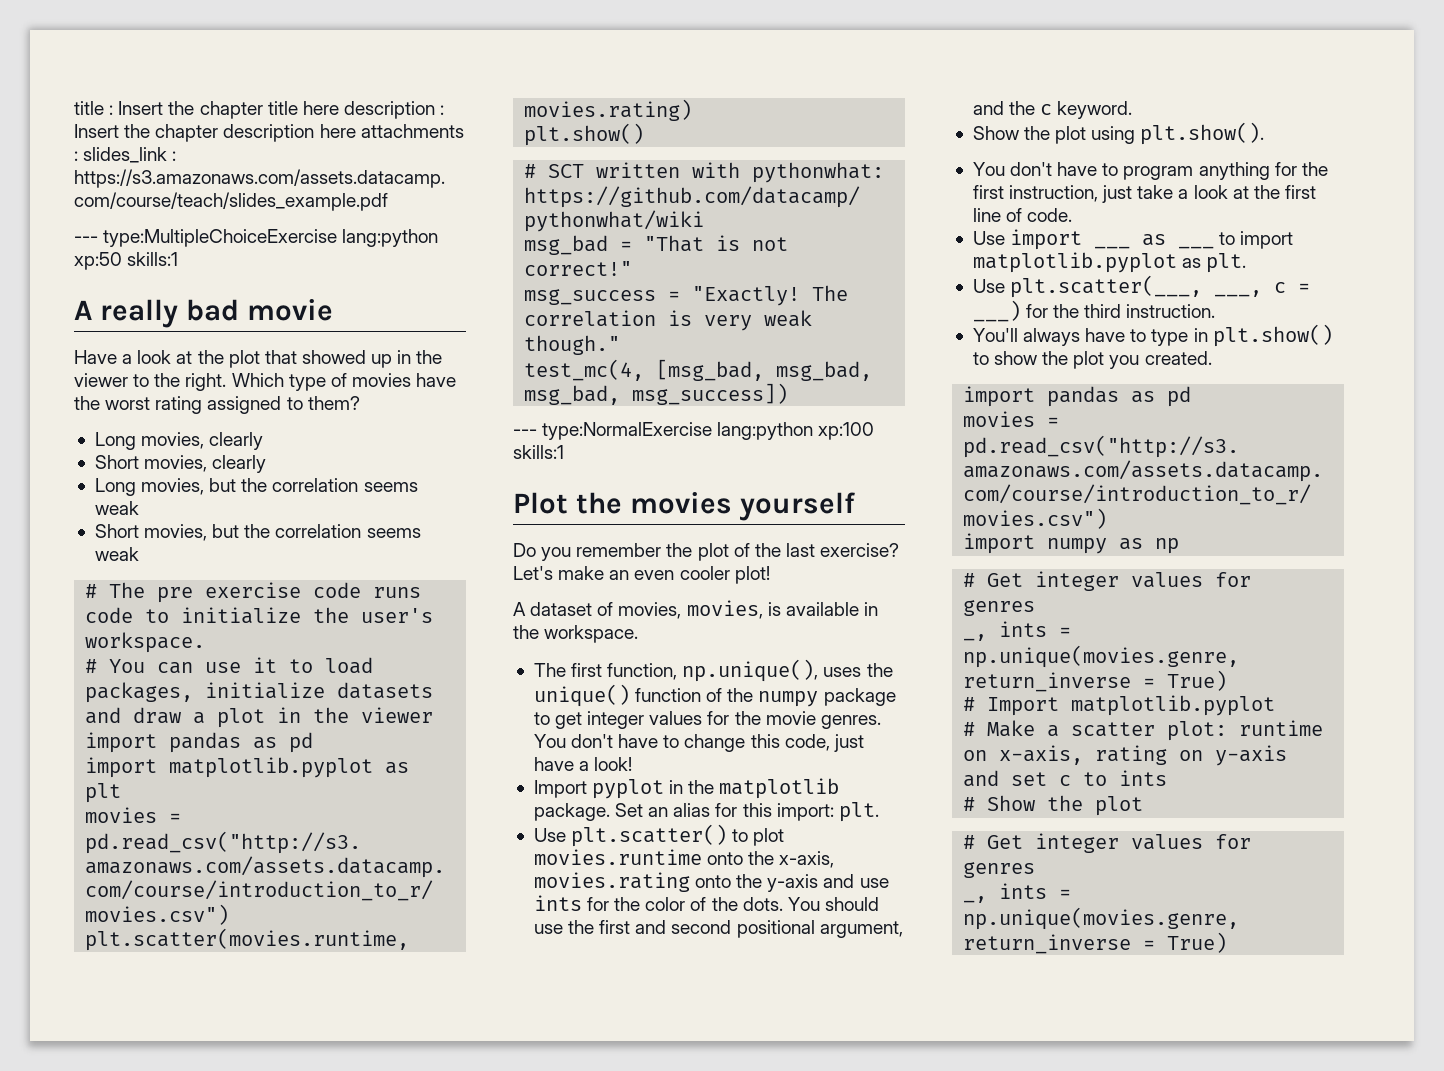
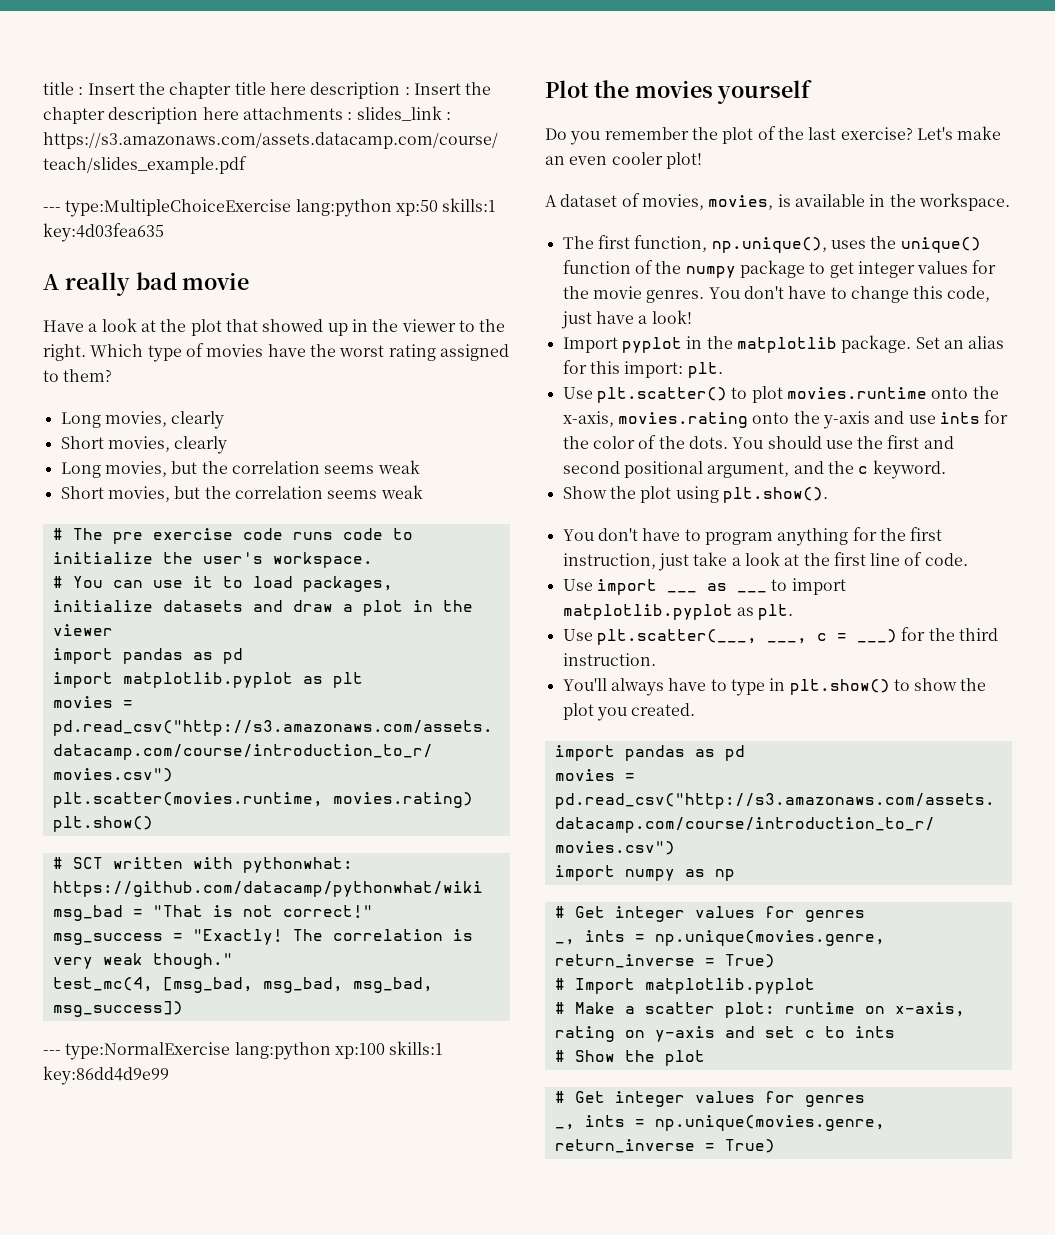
- --- type:MultipleChoiceExercise lang:python xp:50 skills:1
+ --- type:MultipleChoiceExercise lang:python xp:50 skills:1 key:4d03fea635
- --- type:NormalExercise lang:python xp:100 skills:1
+ --- type:NormalExercise lang:python xp:100 skills:1 key:86dd4d9e99

